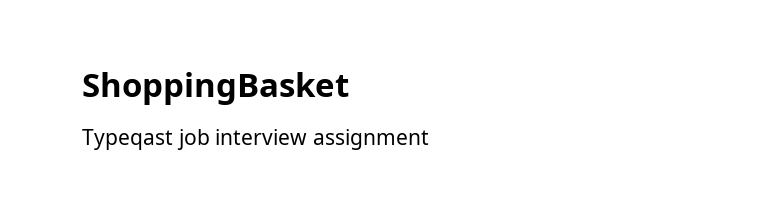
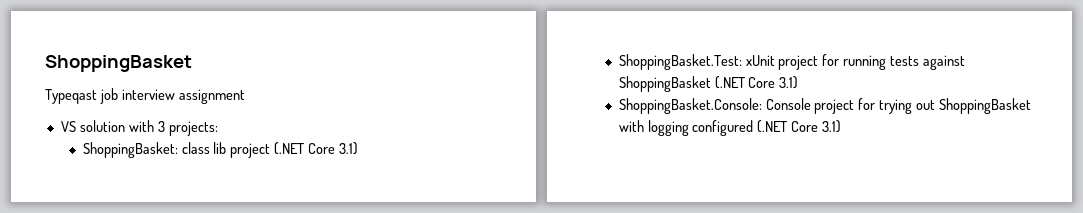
+ VS solution with 3 projects:
+ ShoppingBasket: class lib project (.NET Core 3.1)
+ ShoppingBasket.Test: xUnit project for running tests against ShoppingBasket (.NET Core 3.1)
+ ShoppingBasket.Console: Console project for trying out ShoppingBasket with logging configured (.NET Core 3.1)

